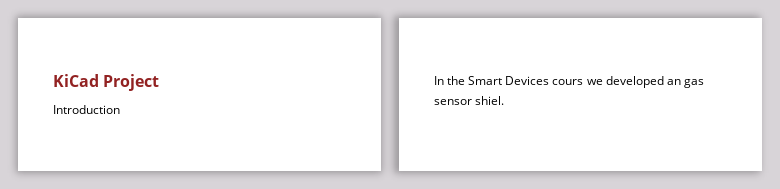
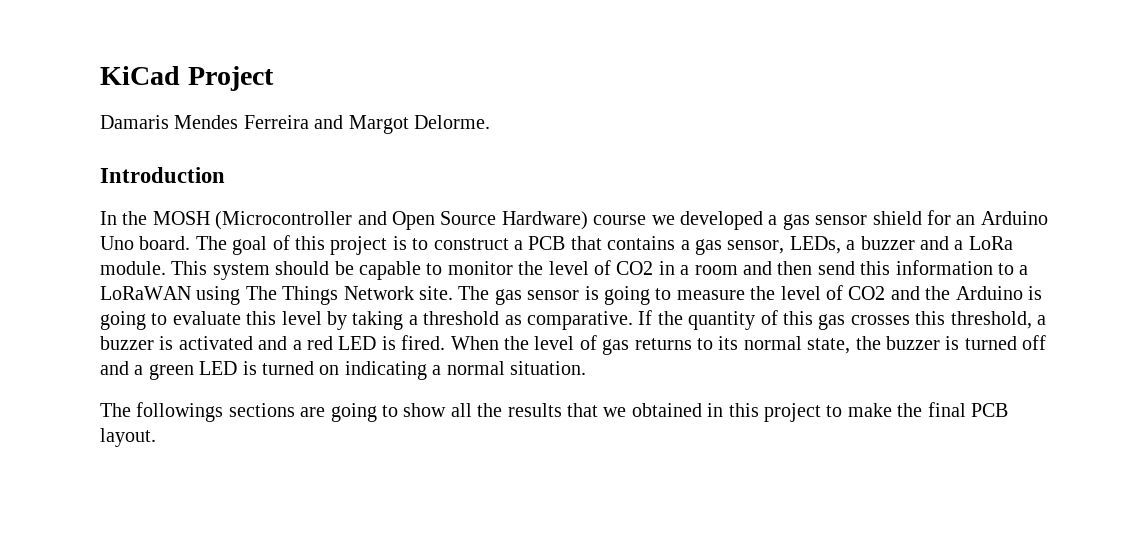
+ Damaris Mendes Ferreira and Margot Delorme.
  Introduction
- In the Smart Devices cours we developed an gas sensor shiel.
+ In the MOSH (Microcontroller and Open Source Hardware) course we developed a gas sensor shield for an Arduino Uno board. The goal of this project is to construct a PCB that contains a gas sensor, LEDs, a buzzer and a LoRa module. This system should be capable to monitor the level of CO2 in a room and then send this information to a LoRaWAN using The Things Network site. The gas sensor is going to measure the level of CO2 and the Arduino is going to evaluate this level by taking a threshold as comparative. If the quantity of this gas crosses this threshold, a buzzer is activated and a red LED is fired. When the level of gas returns to its normal state, the buzzer is turned off and a green LED is turned on indicating a normal situation.
+ The followings sections are going to show all the results that we obtained in this project to make the final PCB layout.

